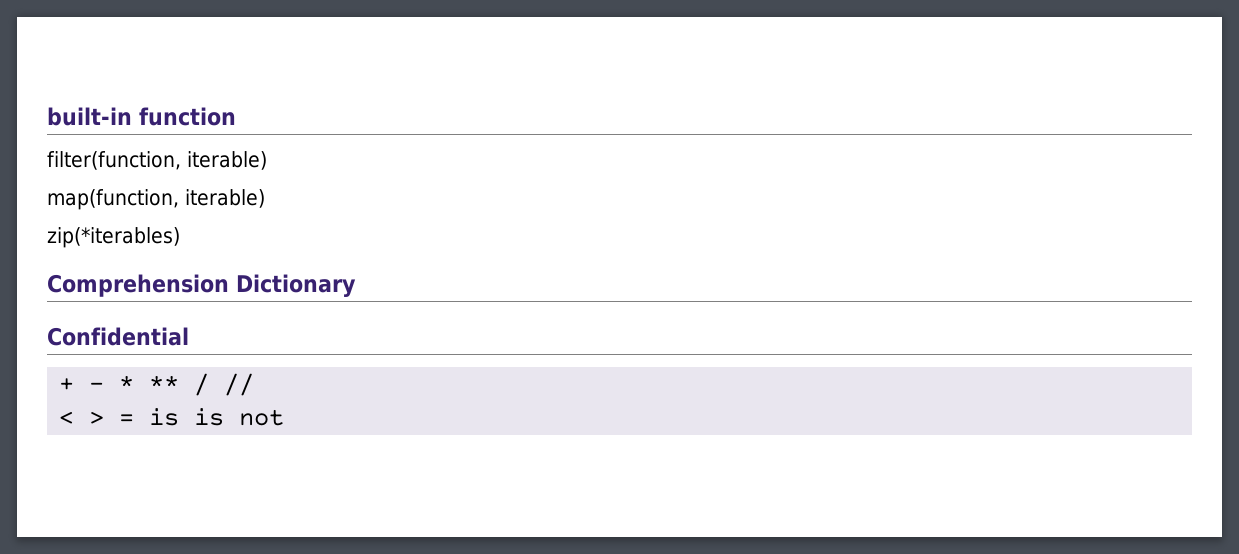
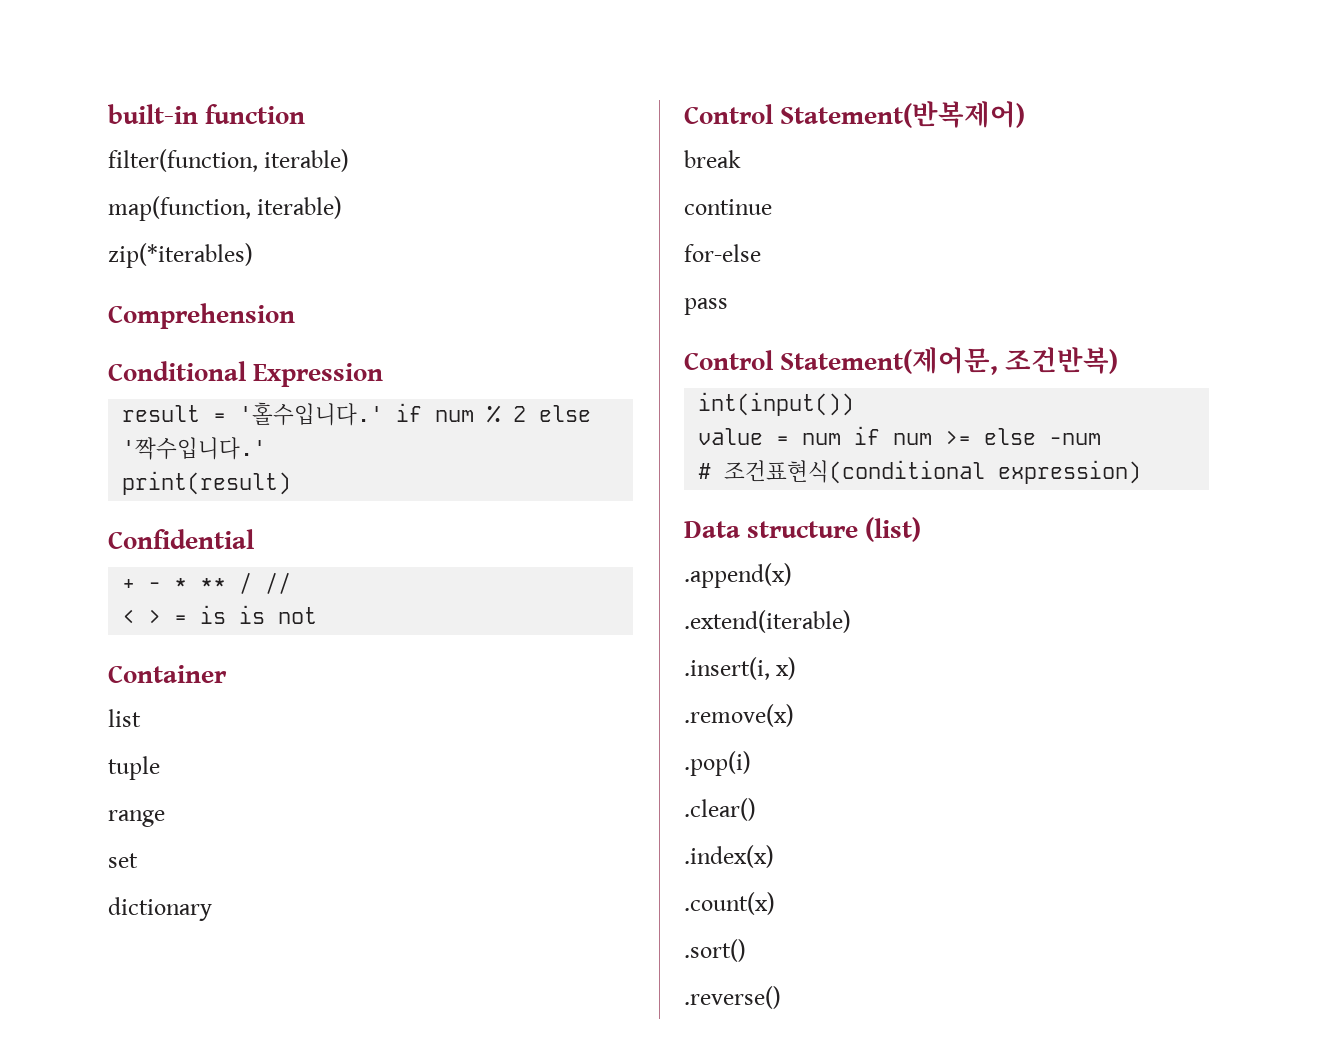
- Comprehension Dictionary
+ Comprehension
+ Conditional Expression
+ result = '홀수입니다.' if num % 2 else '짝수입니다.'
+ print(result)
+ Container
+ list
+ tuple
+ range
+ set
+ dictionary
+ Control Statement(반복제어)
+ break
+ continue
+ for-else
+ pass
+ Control Statement(제어문, 조건반복)
+ int(input())
+ value = num if num >= else -num
+ # 조건표현식(conditional expression)
+ Data structure (list)
+ .append(x)
+ .extend(iterable)
+ .insert(i, x)
+ .remove(x)
+ .pop(i)
+ .clear()
+ .index(x)
+ .count(x)
+ .sort()
+ .reverse()

